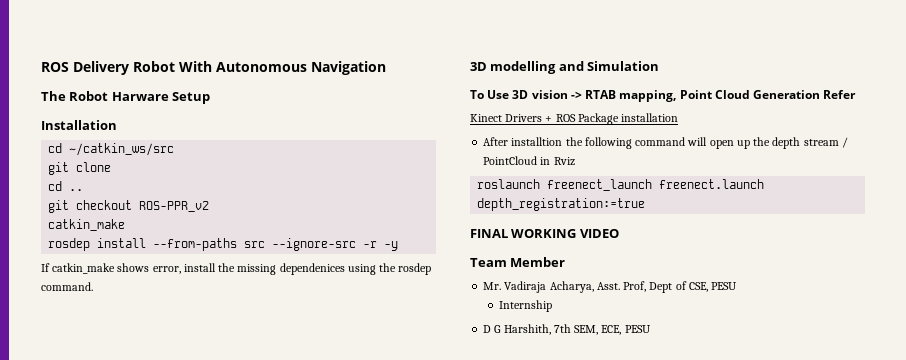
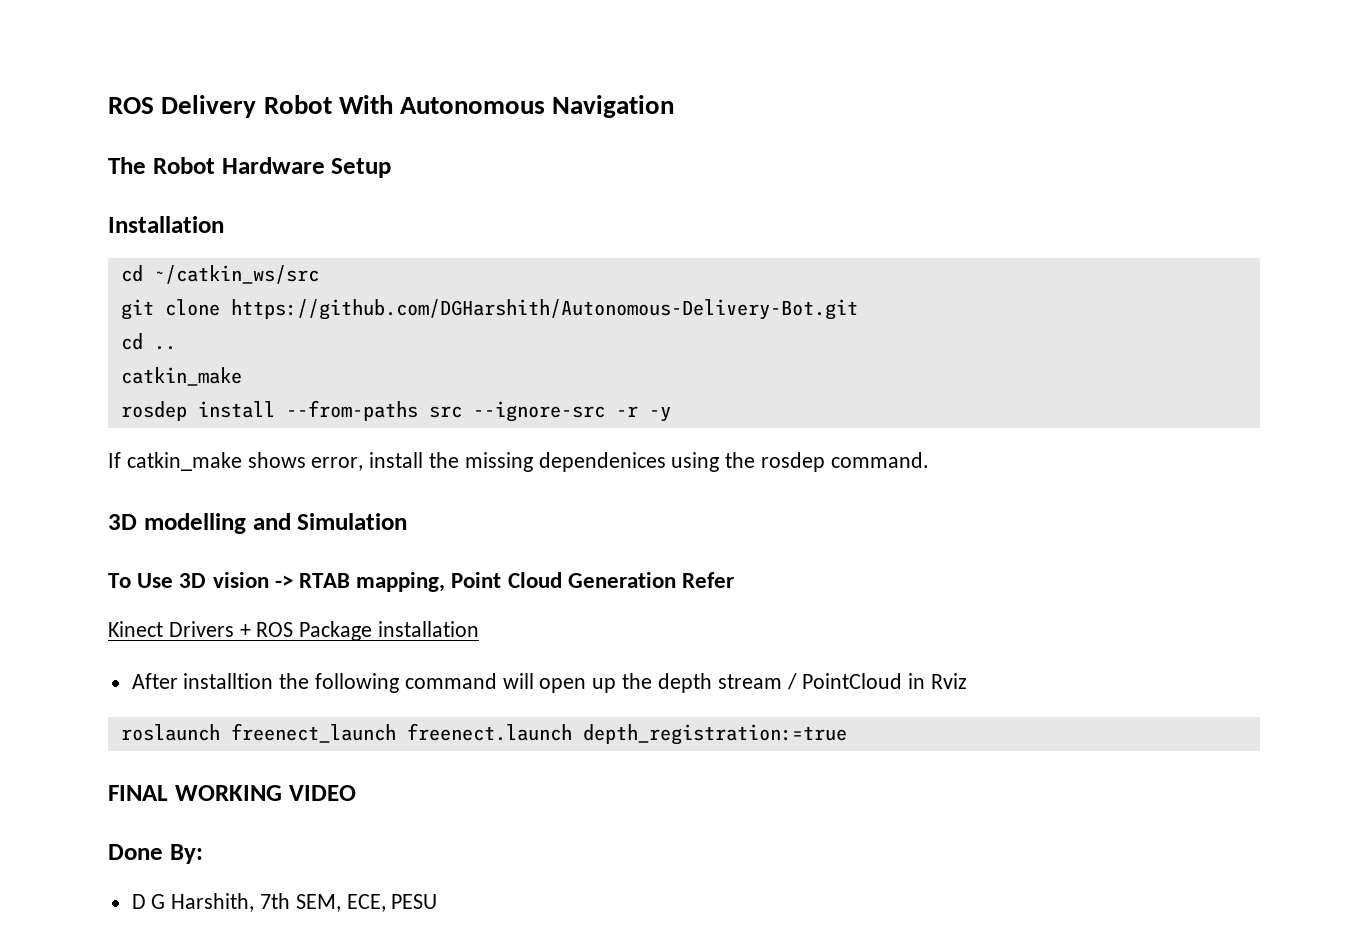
- The Robot Harware Setup
+ The Robot Hardware Setup
- git clone
+ git clone https://github.com/DGHarshith/Autonomous-Delivery-Bot.git
- git checkout ROS-PPR_v2
- Team Member
- Mr. Vadiraja Acharya, Asst. Prof, Dept of CSE, PESU
- Internship
+ Done By:

